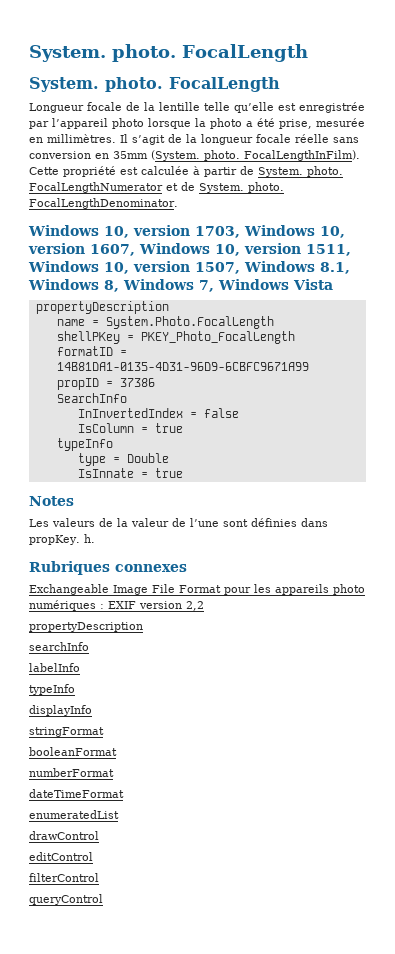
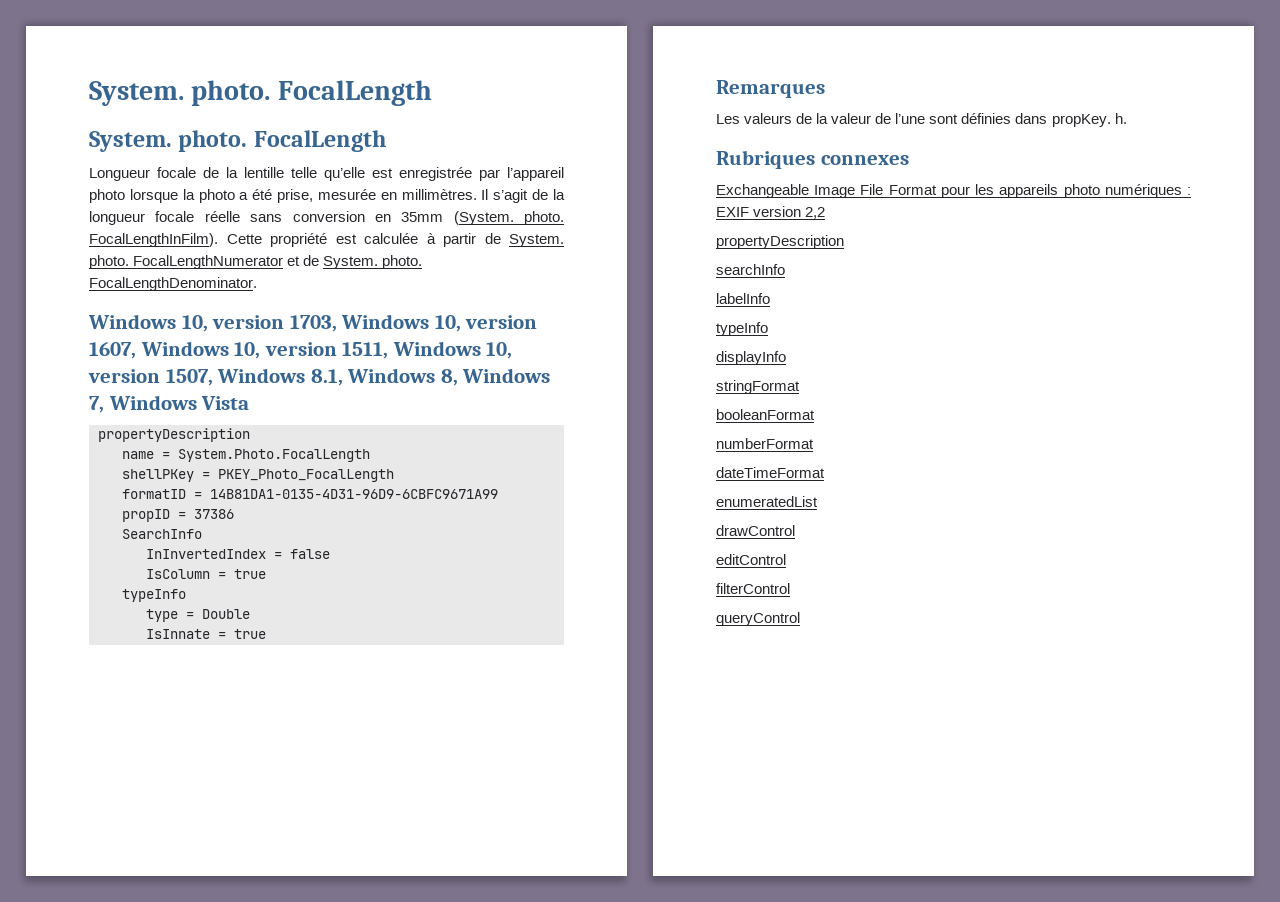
- Notes
+ Remarques

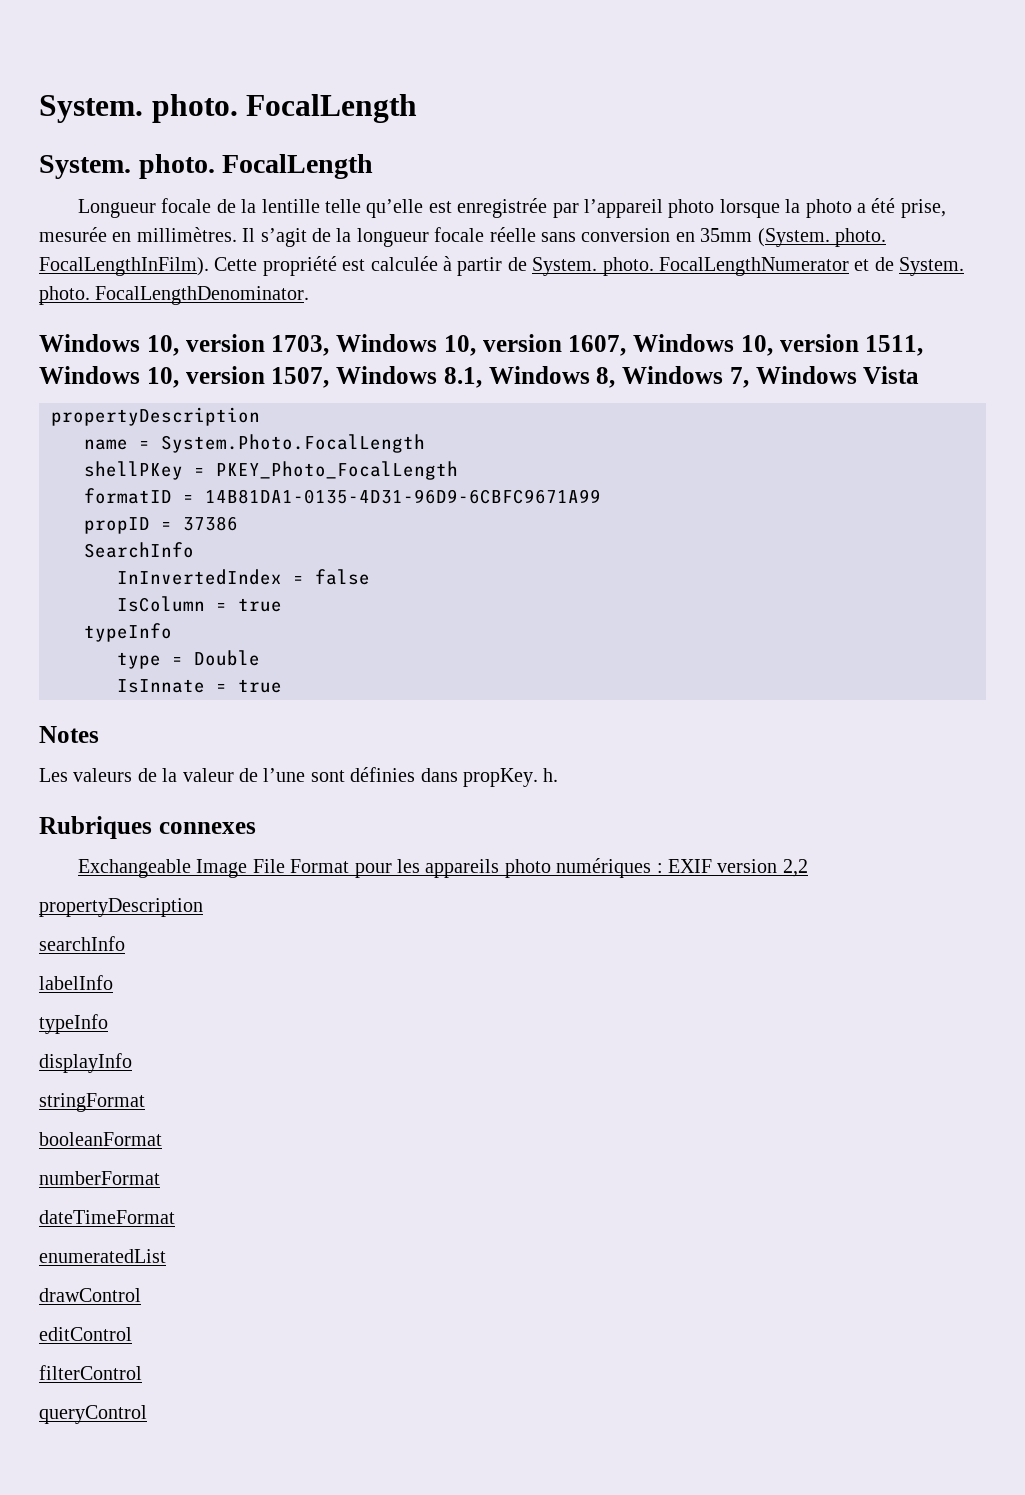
- Remarques
+ Notes

